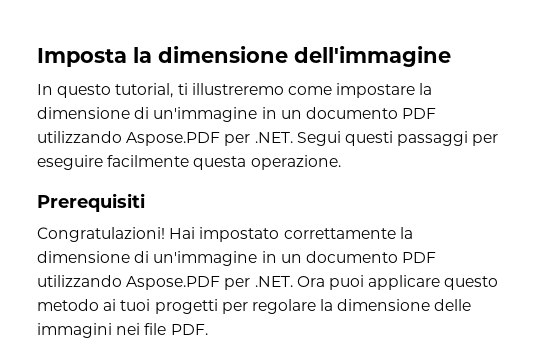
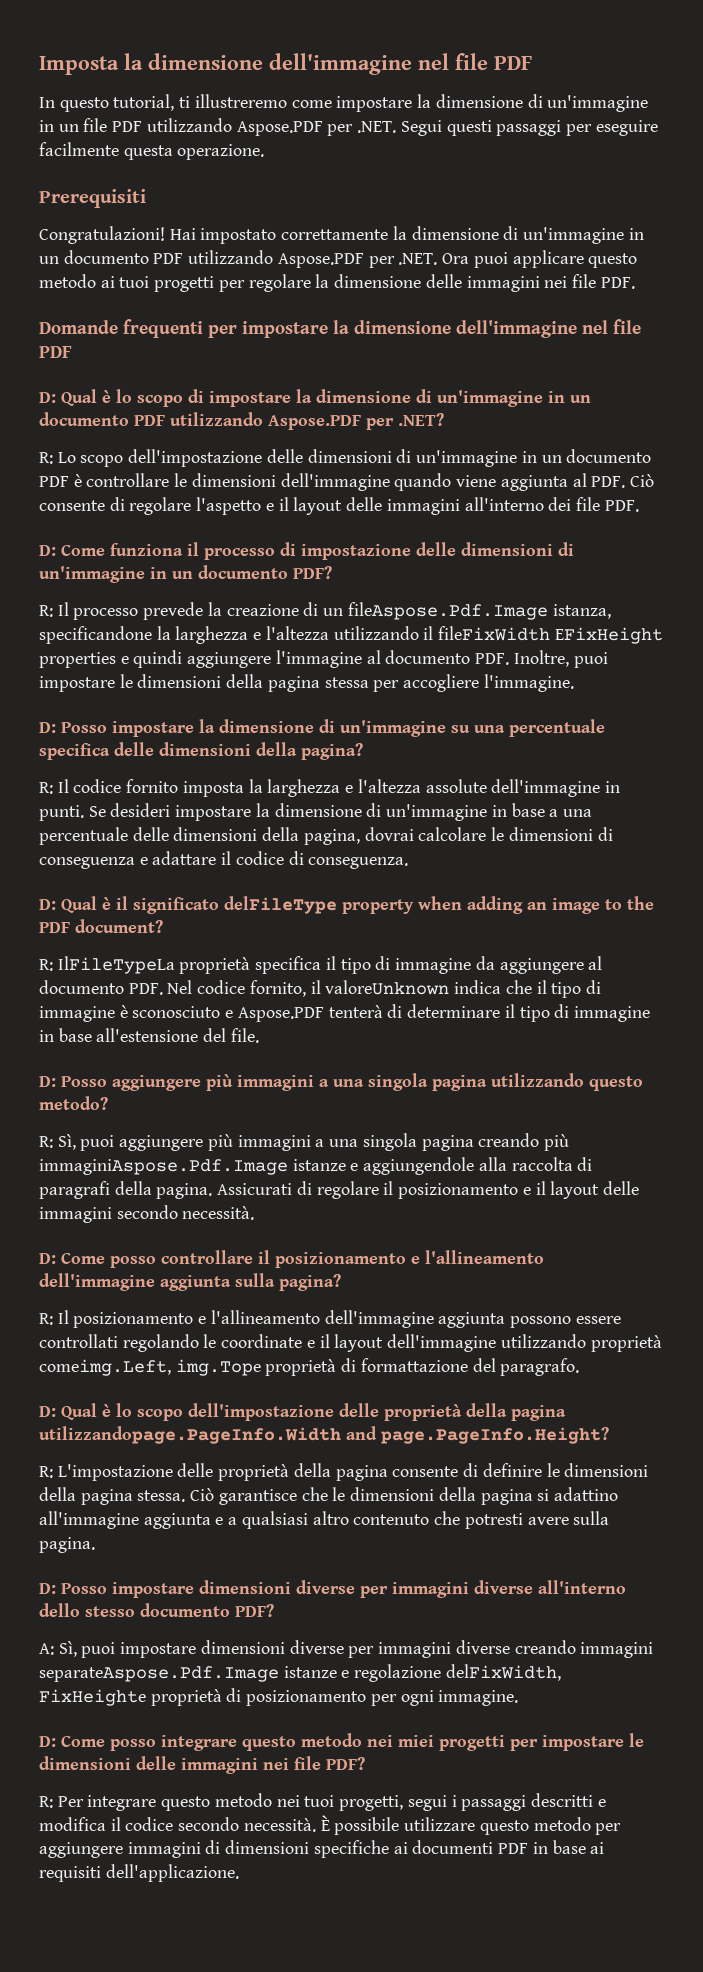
- Imposta la dimensione dell'immagine
+ Imposta la dimensione dell'immagine nel file PDF
- In questo tutorial, ti illustreremo come impostare la dimensione di un'immagine in un documento PDF utilizzando Aspose.PDF per .NET. Segui questi passaggi per eseguire facilmente questa operazione.
+ In questo tutorial, ti illustreremo come impostare la dimensione di un'immagine in un file PDF utilizzando Aspose.PDF per .NET. Segui questi passaggi per eseguire facilmente questa operazione.
+ Domande frequenti per impostare la dimensione dell'immagine nel file PDF
+ D: Qual è lo scopo di impostare la dimensione di un'immagine in un documento PDF utilizzando Aspose.PDF per .NET?
+ R: Lo scopo dell'impostazione delle dimensioni di un'immagine in un documento PDF è controllare le dimensioni dell'immagine quando viene aggiunta al PDF. Ciò consente di regolare l'aspetto e il layout delle immagini all'interno dei file PDF.
+ D: Come funziona il processo di impostazione delle dimensioni di un'immagine in un documento PDF?
+ R: Il processo prevede la creazione di un fileAspose.Pdf.Image istanza, specificandone la larghezza e l'altezza utilizzando il fileFixWidth EFixHeight properties e quindi aggiungere l'immagine al documento PDF. Inoltre, puoi impostare le dimensioni della pagina stessa per accogliere l'immagine.
+ D: Posso impostare la dimensione di un'immagine su una percentuale specifica delle dimensioni della pagina?
+ R: Il codice fornito imposta la larghezza e l'altezza assolute dell'immagine in punti. Se desideri impostare la dimensione di un'immagine in base a una percentuale delle dimensioni della pagina, dovrai calcolare le dimensioni di conseguenza e adattare il codice di conseguenza.
+ D: Qual è il significato delFileType property when adding an image to the PDF document?
+ R: IlFileTypeLa proprietà specifica il tipo di immagine da aggiungere al documento PDF. Nel codice fornito, il valoreUnknown indica che il tipo di immagine è sconosciuto e Aspose.PDF tenterà di determinare il tipo di immagine in base all'estensione del file.
+ D: Posso aggiungere più immagini a una singola pagina utilizzando questo metodo?
+ R: Sì, puoi aggiungere più immagini a una singola pagina creando più immaginiAspose.Pdf.Image istanze e aggiungendole alla raccolta di paragrafi della pagina. Assicurati di regolare il posizionamento e il layout delle immagini secondo necessità.
+ D: Come posso controllare il posizionamento e l'allineamento dell'immagine aggiunta sulla pagina?
+ R: Il posizionamento e l'allineamento dell'immagine aggiunta possono essere controllati regolando le coordinate e il layout dell'immagine utilizzando proprietà comeimg.Left, img.Tope proprietà di formattazione del paragrafo.
+ D: Qual è lo scopo dell'impostazione delle proprietà della pagina utilizzandopage.PageInfo.Width and page.PageInfo.Height?
+ R: L'impostazione delle proprietà della pagina consente di definire le dimensioni della pagina stessa. Ciò garantisce che le dimensioni della pagina si adattino all'immagine aggiunta e a qualsiasi altro contenuto che potresti avere sulla pagina.
+ D: Posso impostare dimensioni diverse per immagini diverse all'interno dello stesso documento PDF?
+ A: Sì, puoi impostare dimensioni diverse per immagini diverse creando immagini separateAspose.Pdf.Image istanze e regolazione delFixWidth, FixHeighte proprietà di posizionamento per ogni immagine.
+ D: Come posso integrare questo metodo nei miei progetti per impostare le dimensioni delle immagini nei file PDF?
+ R: Per integrare questo metodo nei tuoi progetti, segui i passaggi descritti e modifica il codice secondo necessità. È possibile utilizzare questo metodo per aggiungere immagini di dimensioni specifiche ai documenti PDF in base ai requisiti dell'applicazione.

